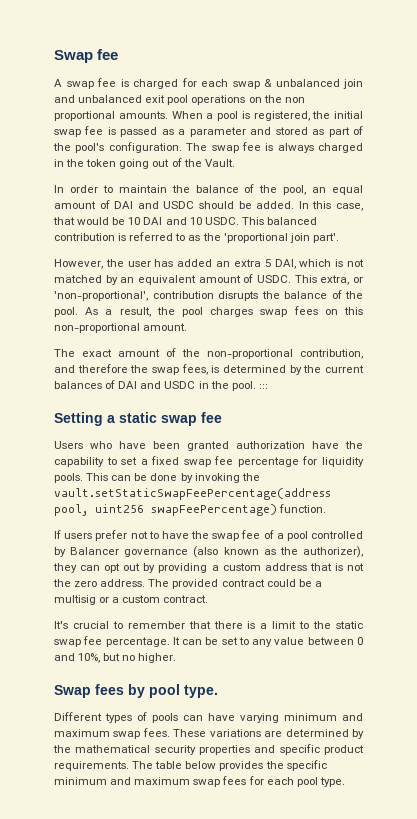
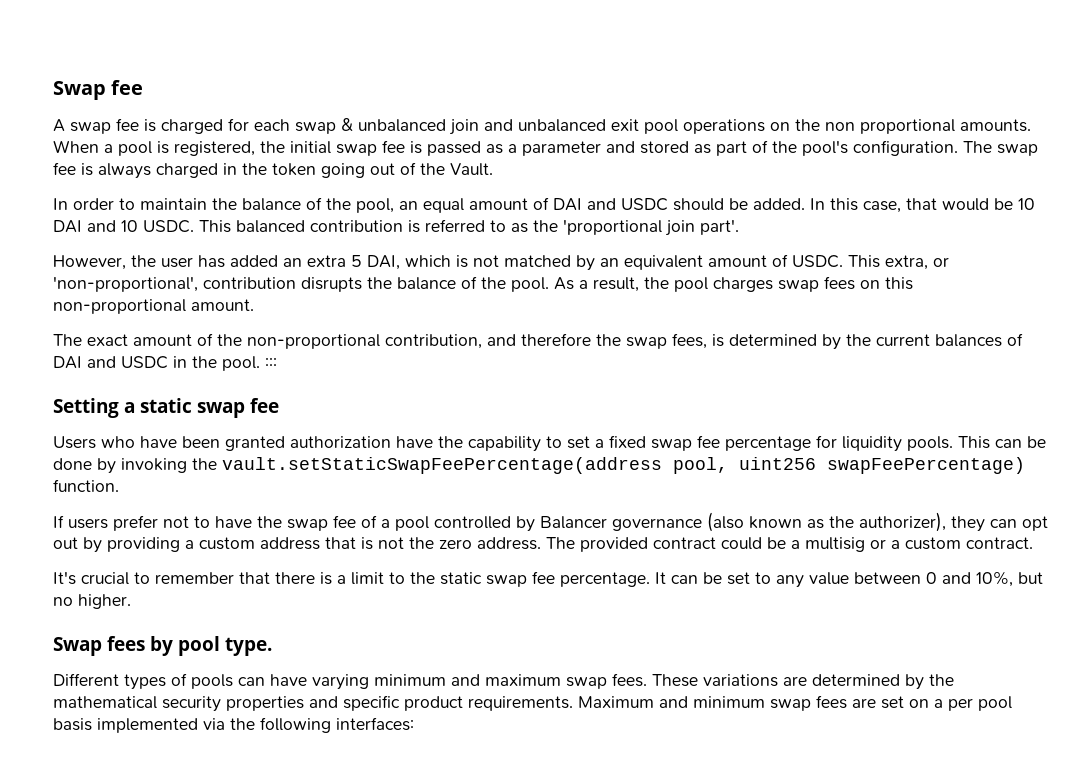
- The table below provides the specific minimum and maximum swap fees for each pool type.
+ Maximum and minimum swap fees are set on a per pool basis implemented via the following interfaces:

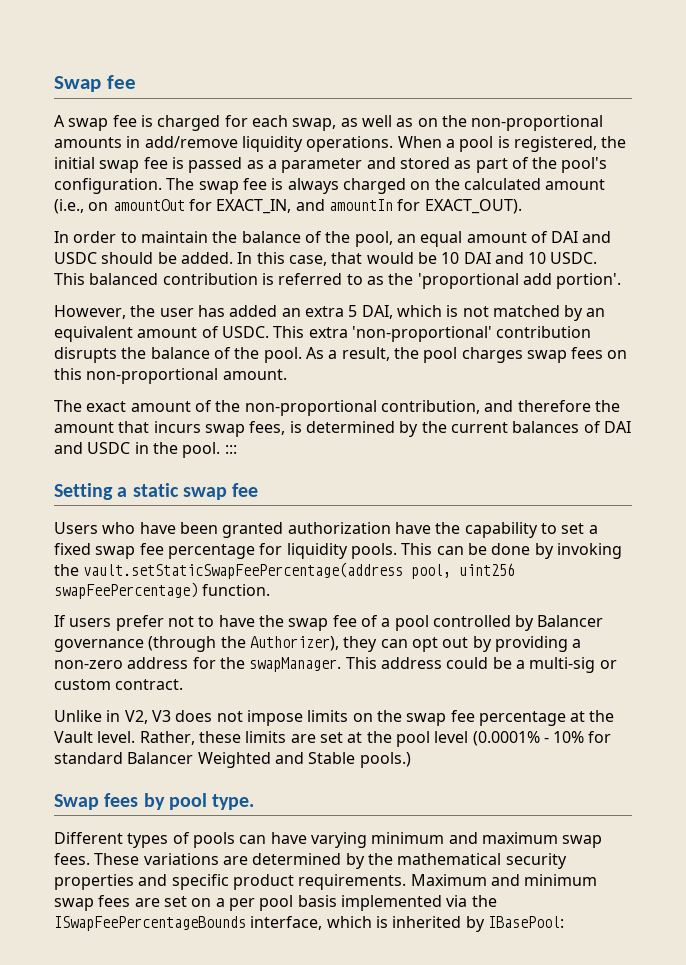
- A swap fee is charged for each swap & unbalanced join and unbalanced exit pool operations on the non proportional amounts.
+ A swap fee is charged for each swap, as well as on the non-proportional amounts in add/remove liquidity operations.
- The swap fee is always charged in the token going out of the Vault.
+ The swap fee is always charged on the calculated amount (i.e., on amountOut for EXACT_IN, and amountIn for EXACT_OUT).
- This balanced contribution is referred to as the 'proportional join part'.
+ This balanced contribution is referred to as the 'proportional add portion'.
- This extra, or 'non-proportional', contribution disrupts the balance of the pool.
+ This extra 'non-proportional' contribution disrupts the balance of the pool.
- The exact amount of the non-proportional contribution, and therefore the swap fees, is determined by the current balances of DAI and USDC in the pool. :::
+ The exact amount of the non-proportional contribution, and therefore the amount that incurs swap fees, is determined by the current balances of DAI and USDC in the pool. :::
- If users prefer not to have the swap fee of a pool controlled by Balancer governance (also known as the authorizer), they can opt out by providing a custom address that is not the zero address. The provided contract could be a multisig or a custom contract.
- It's crucial to remember that there is a limit to the static swap fee percentage. It can be set to any value between 0 and 10%, but no higher.
+ If users prefer not to have the swap fee of a pool controlled by Balancer governance (through the Authorizer), they can opt out by providing a non-zero address for the swapManager. This address could be a multi-sig or custom contract.
+ Unlike in V2, V3 does not impose limits on the swap fee percentage at the Vault level. Rather, these limits are set at the pool level (0.0001% - 10% for standard Balancer Weighted and Stable pools.)
- Maximum and minimum swap fees are set on a per pool basis implemented via the following interfaces:
+ Maximum and minimum swap fees are set on a per pool basis implemented via the ISwapFeePercentageBounds interface, which is inherited by IBasePool:

